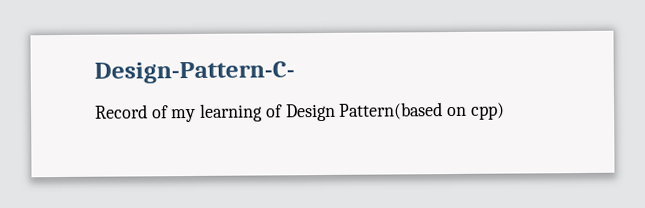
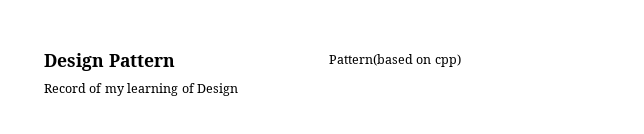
- Design-Pattern-C-
+ Design Pattern

